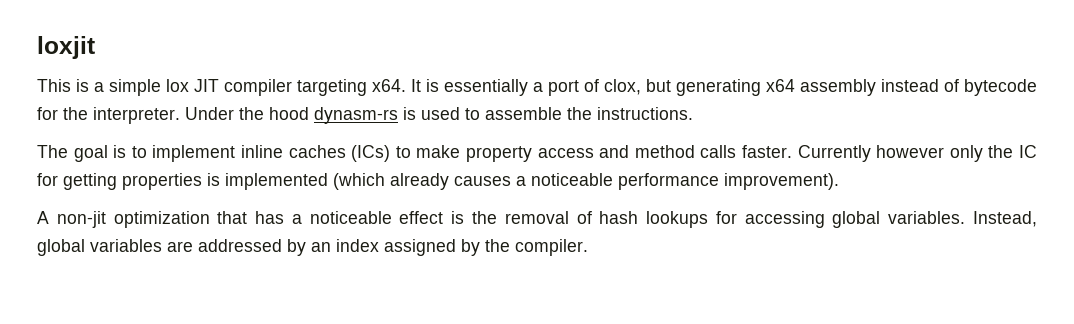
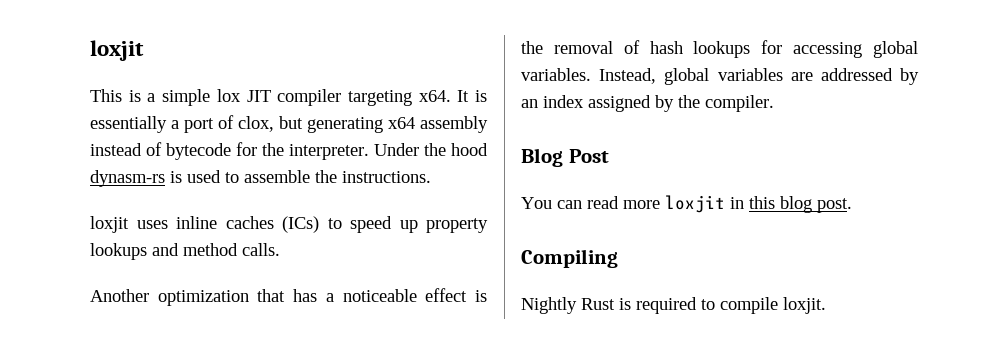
- The goal is to implement inline caches (ICs) to make property access and method calls faster. Currently however only the IC for getting properties is implemented (which already causes a noticeable performance improvement).
- A non-jit optimization that has a noticeable effect is the removal of hash lookups for accessing global variables.
+ loxjit uses inline caches (ICs) to speed up property lookups and method calls.
+ Another optimization that has a noticeable effect is the removal of hash lookups for accessing global variables.
+ Blog Post
+ You can read more loxjit in this blog post.
+ Compiling
+ Nightly Rust is required to compile loxjit.

